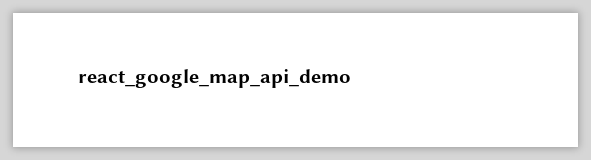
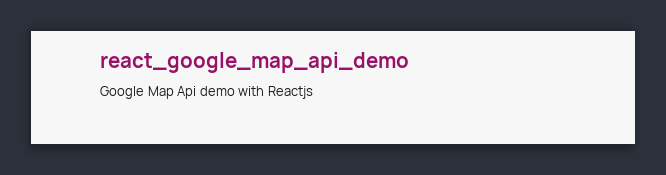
+ Google Map Api demo with Reactjs

